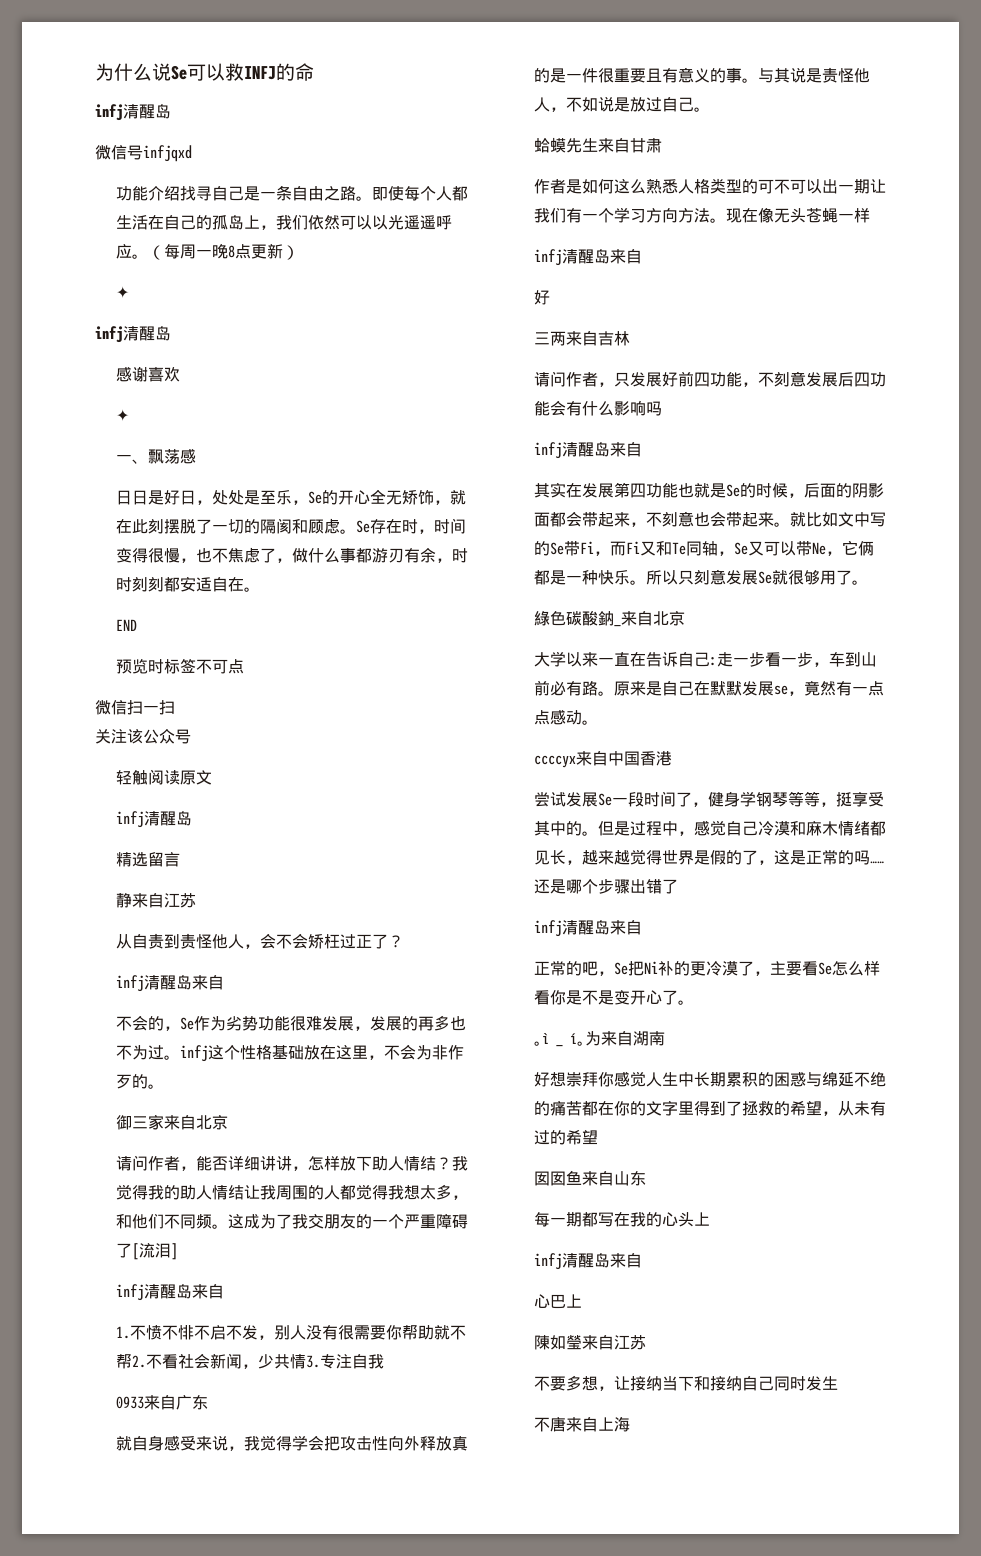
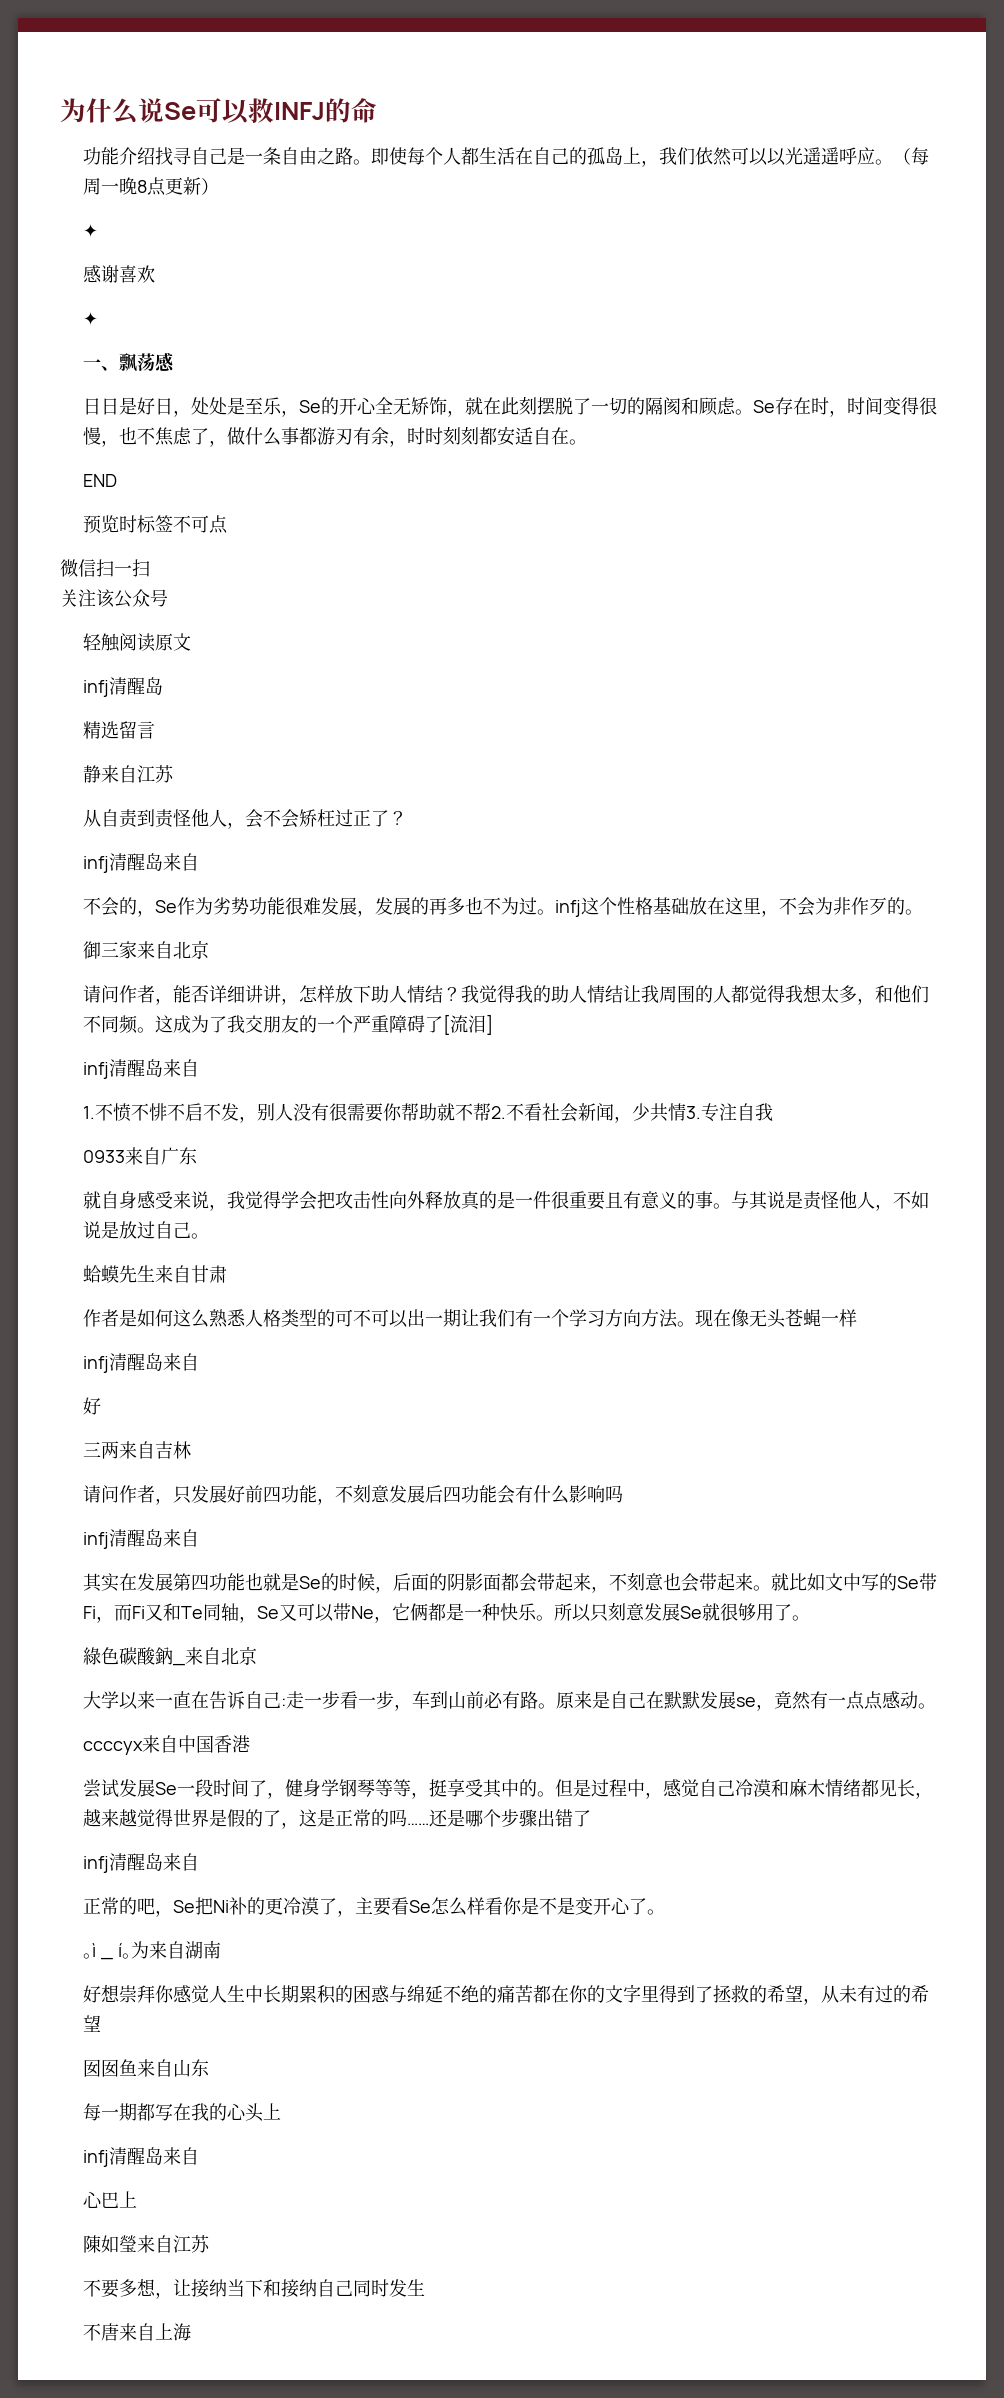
  为什么说Se可以救INFJ的命
- infj清醒岛
- 微信号infjqxd
  （每周一晚8点更新）
  ✦
- infj清醒岛

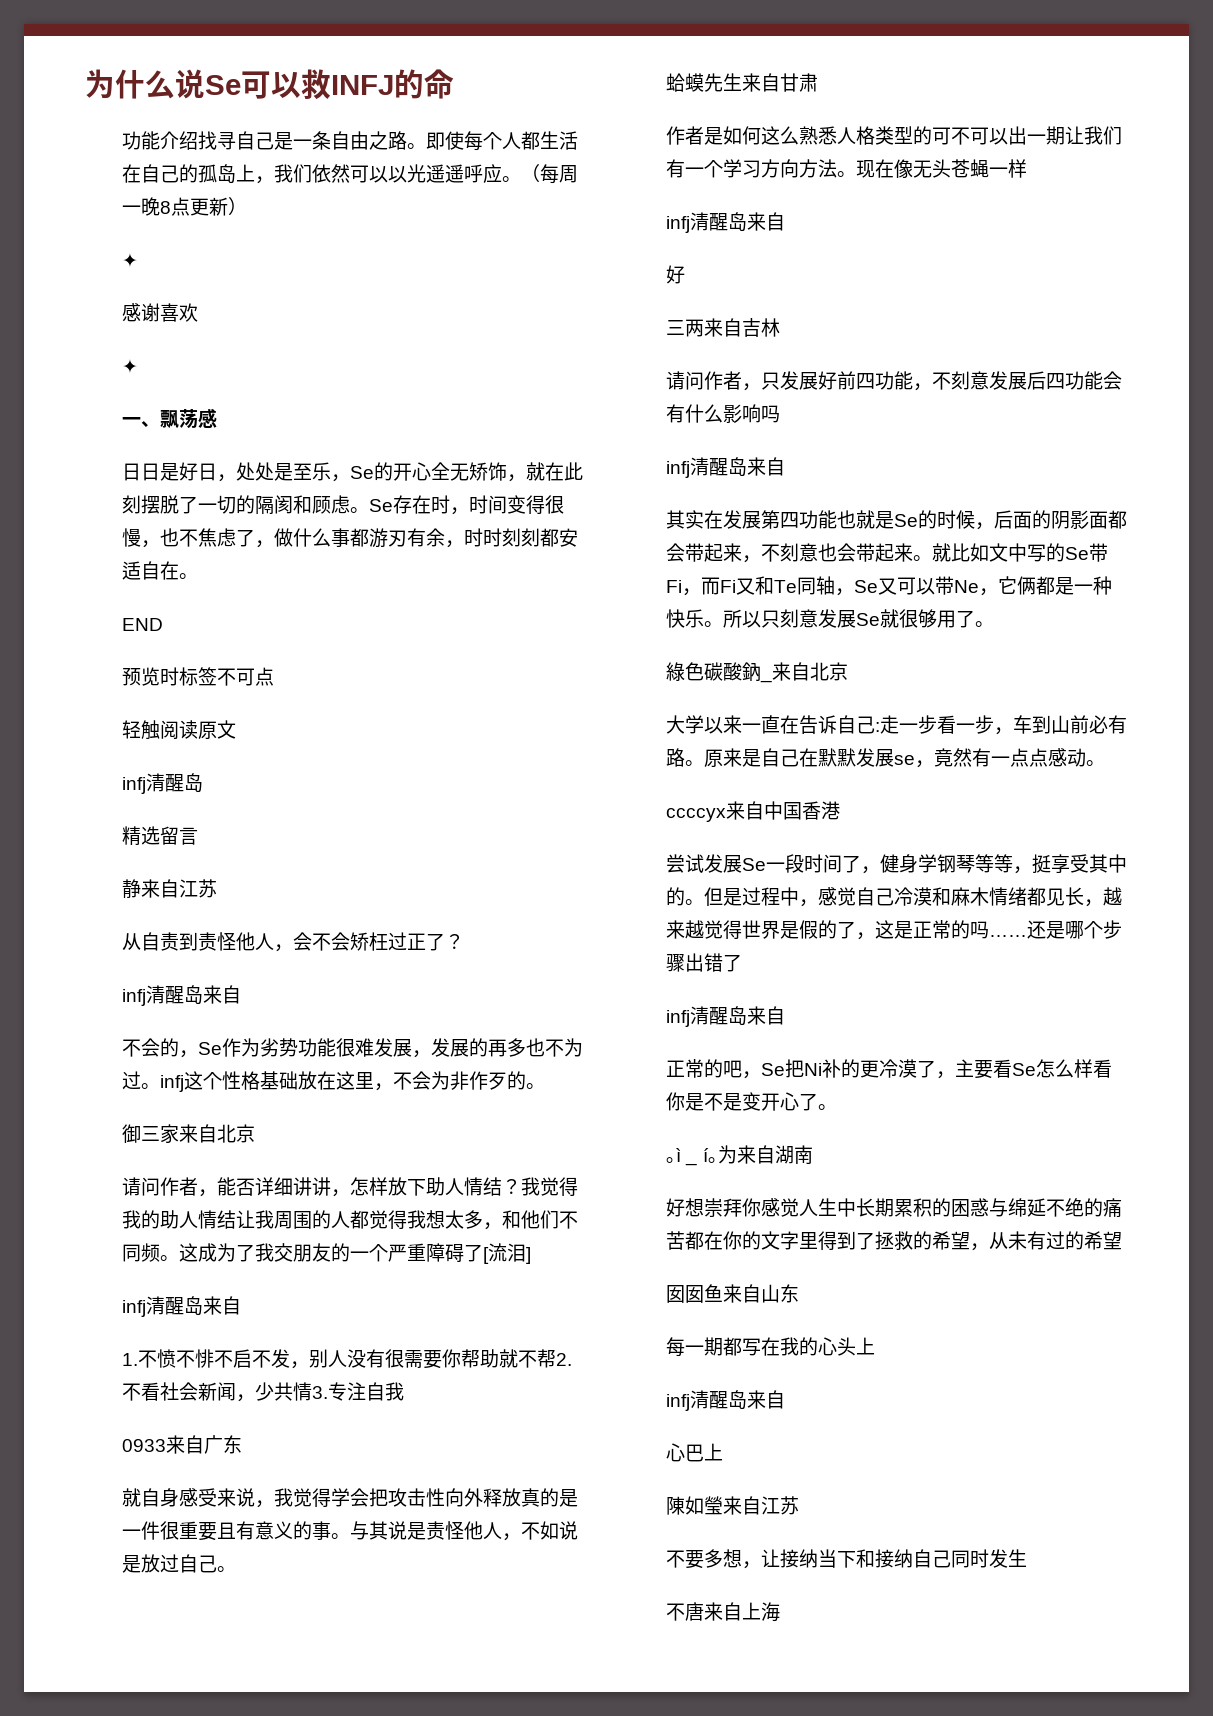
- 微信扫一扫
- 关注该公众号

